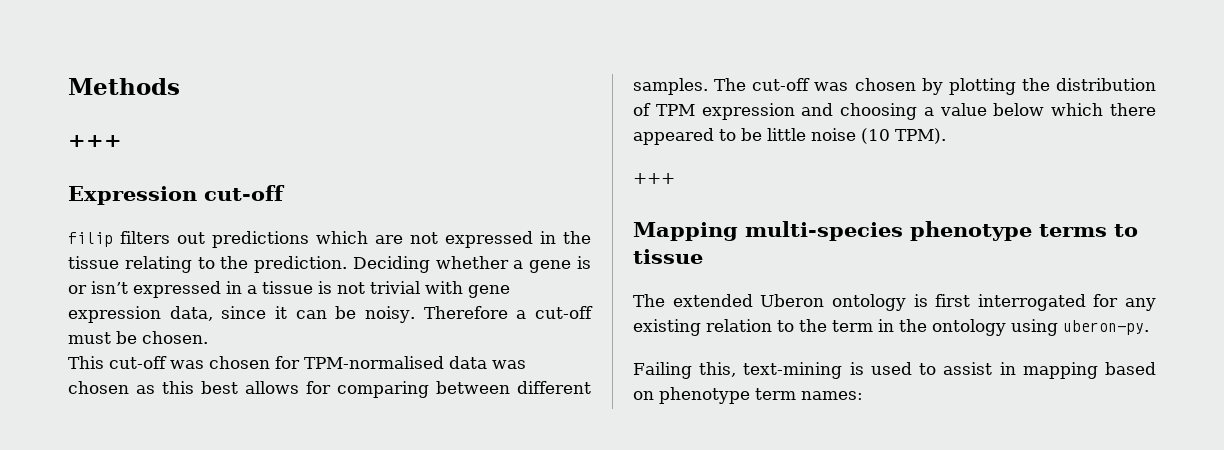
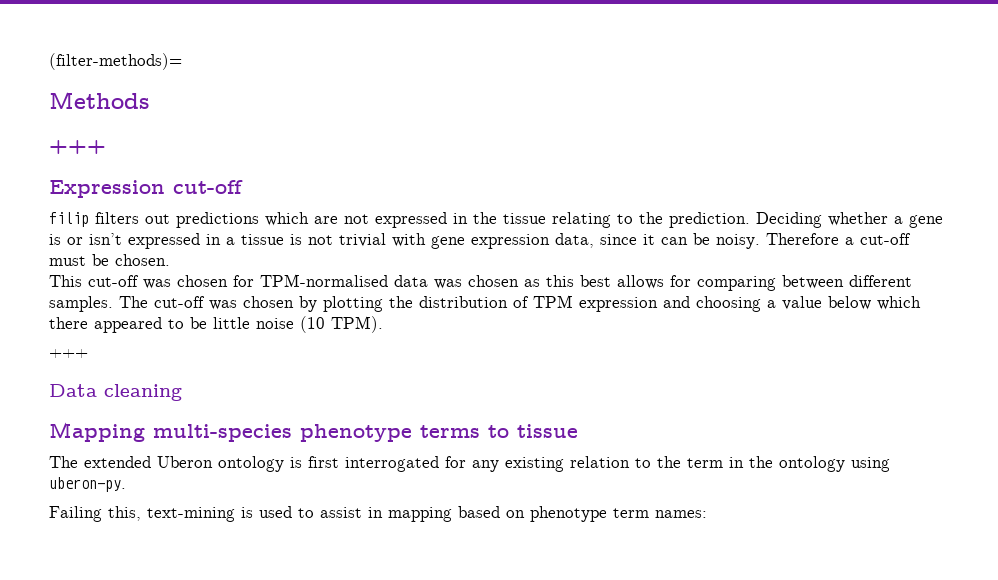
+ (filter-methods)=
+ Data cleaning

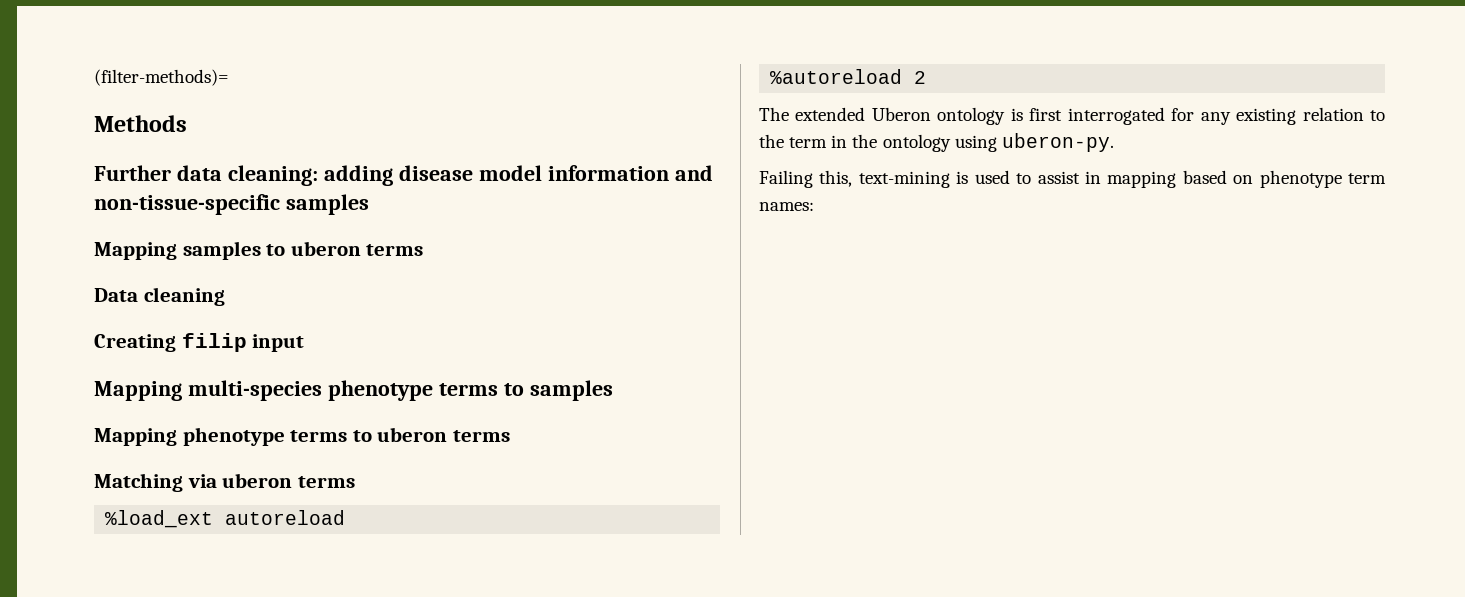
  Methods
- +++
- Expression cut-off
- filip filters out predictions which are not expressed in the tissue relating to the prediction. Deciding whether a gene is or isn’t expressed in a tissue is not trivial with gene expression data, since it can be noisy. Therefore a cut-off must be chosen.
- This cut-off was chosen for TPM-normalised data was chosen as this best allows for comparing between different samples. The cut-off was chosen by plotting the distribution of TPM expression and choosing a value below which there appeared to be little noise (10 TPM).
- +++
+ Further data cleaning: adding disease model information and non-tissue-specific samples
+ Mapping samples to uberon terms
+ Creating filip input
- Mapping multi-species phenotype terms to tissue
+ Mapping multi-species phenotype terms to samples
+ Mapping phenotype terms to uberon terms
+ Matching via uberon terms
+ %load_ext autoreload
+ %autoreload 2

